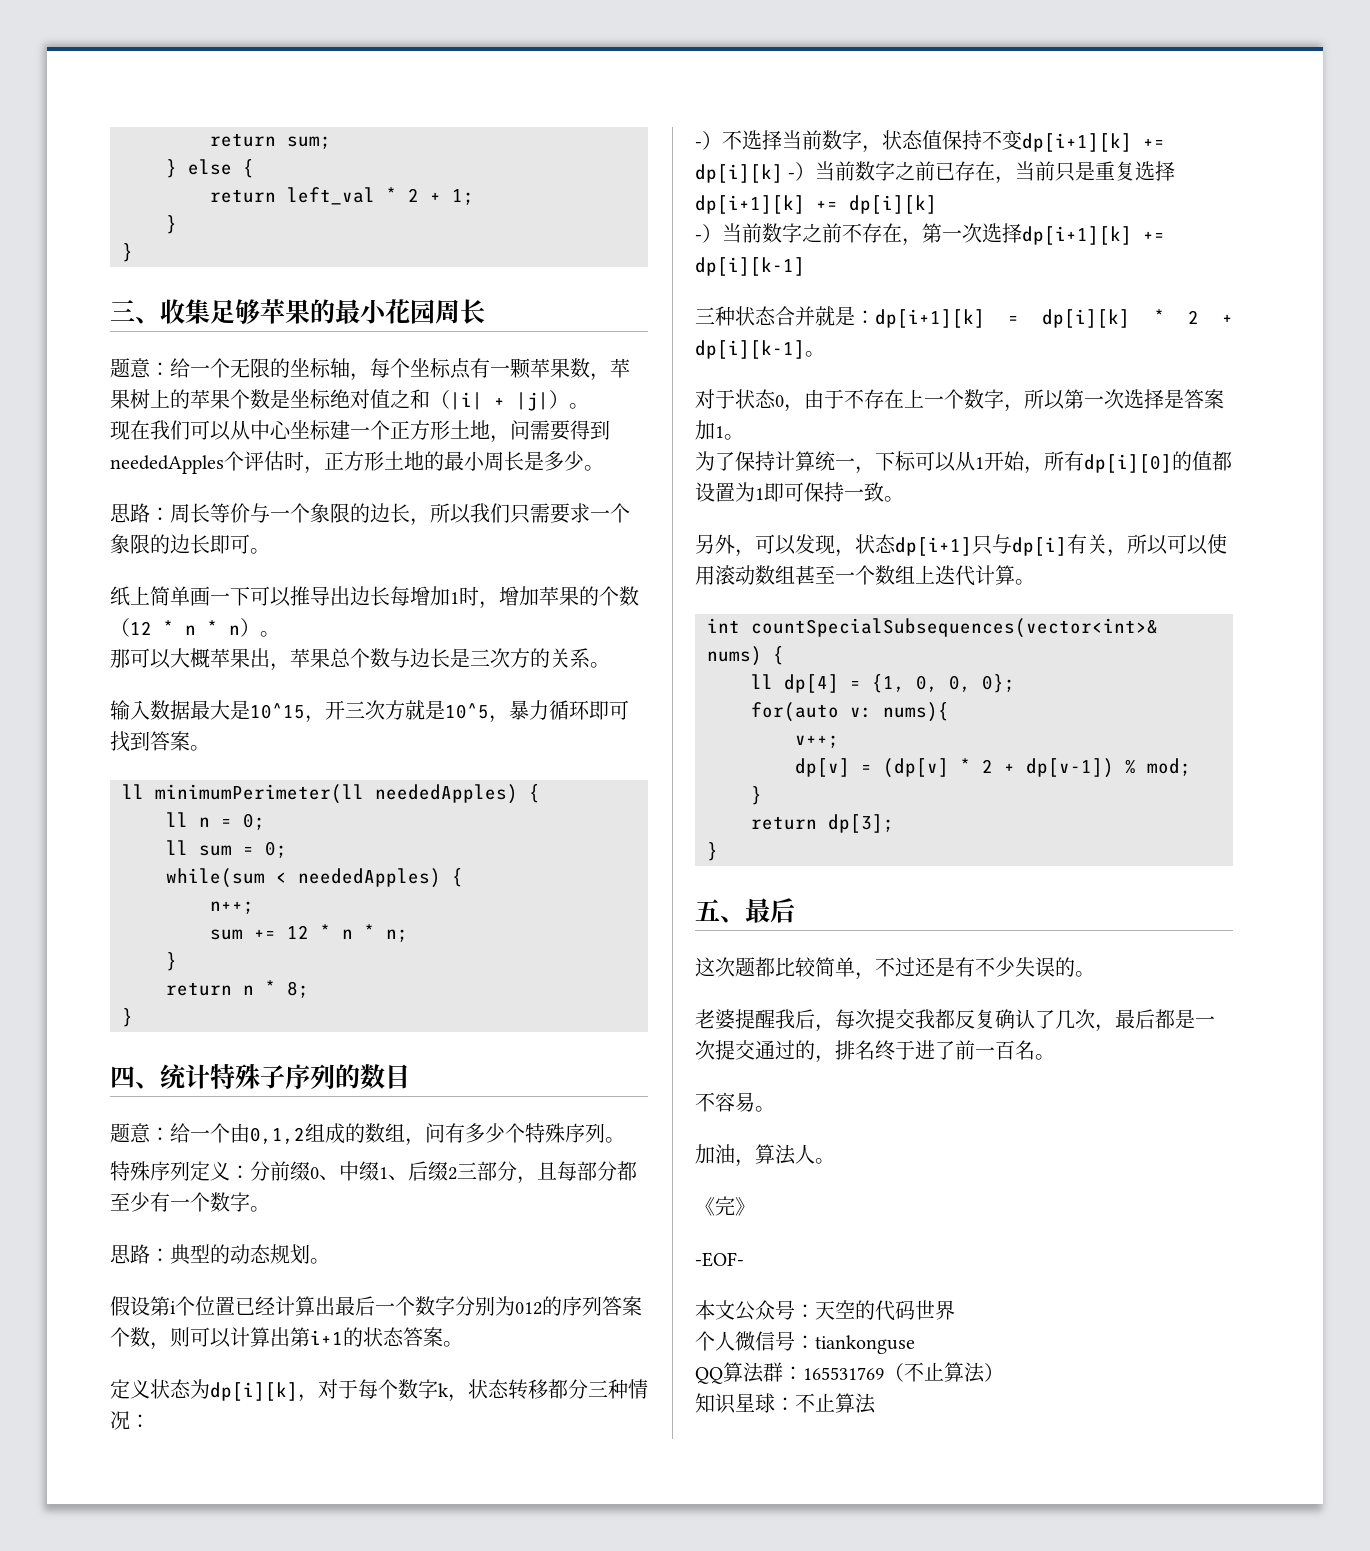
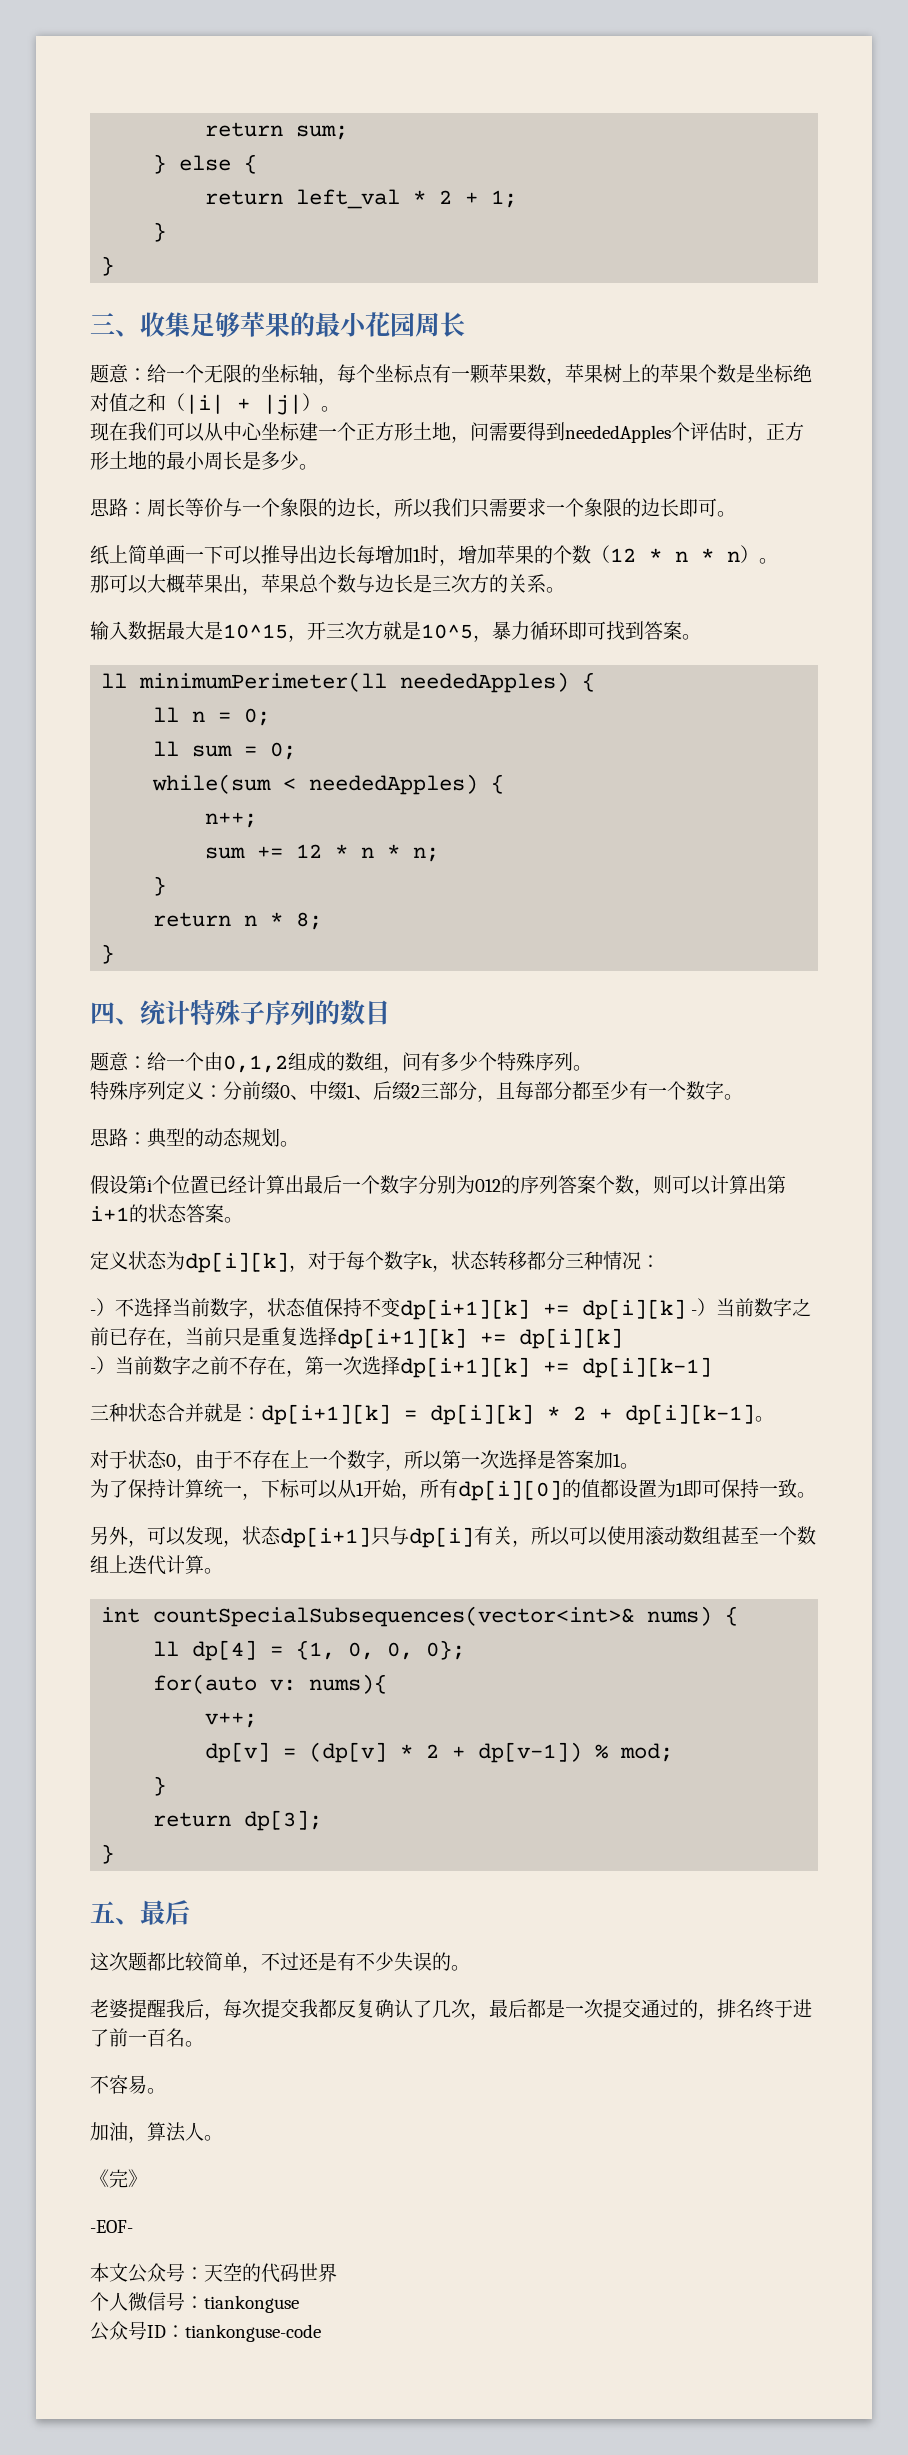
- QQ算法群：165531769（不止算法）
- 知识星球：不止算法
+ 公众号ID：tiankonguse-code

